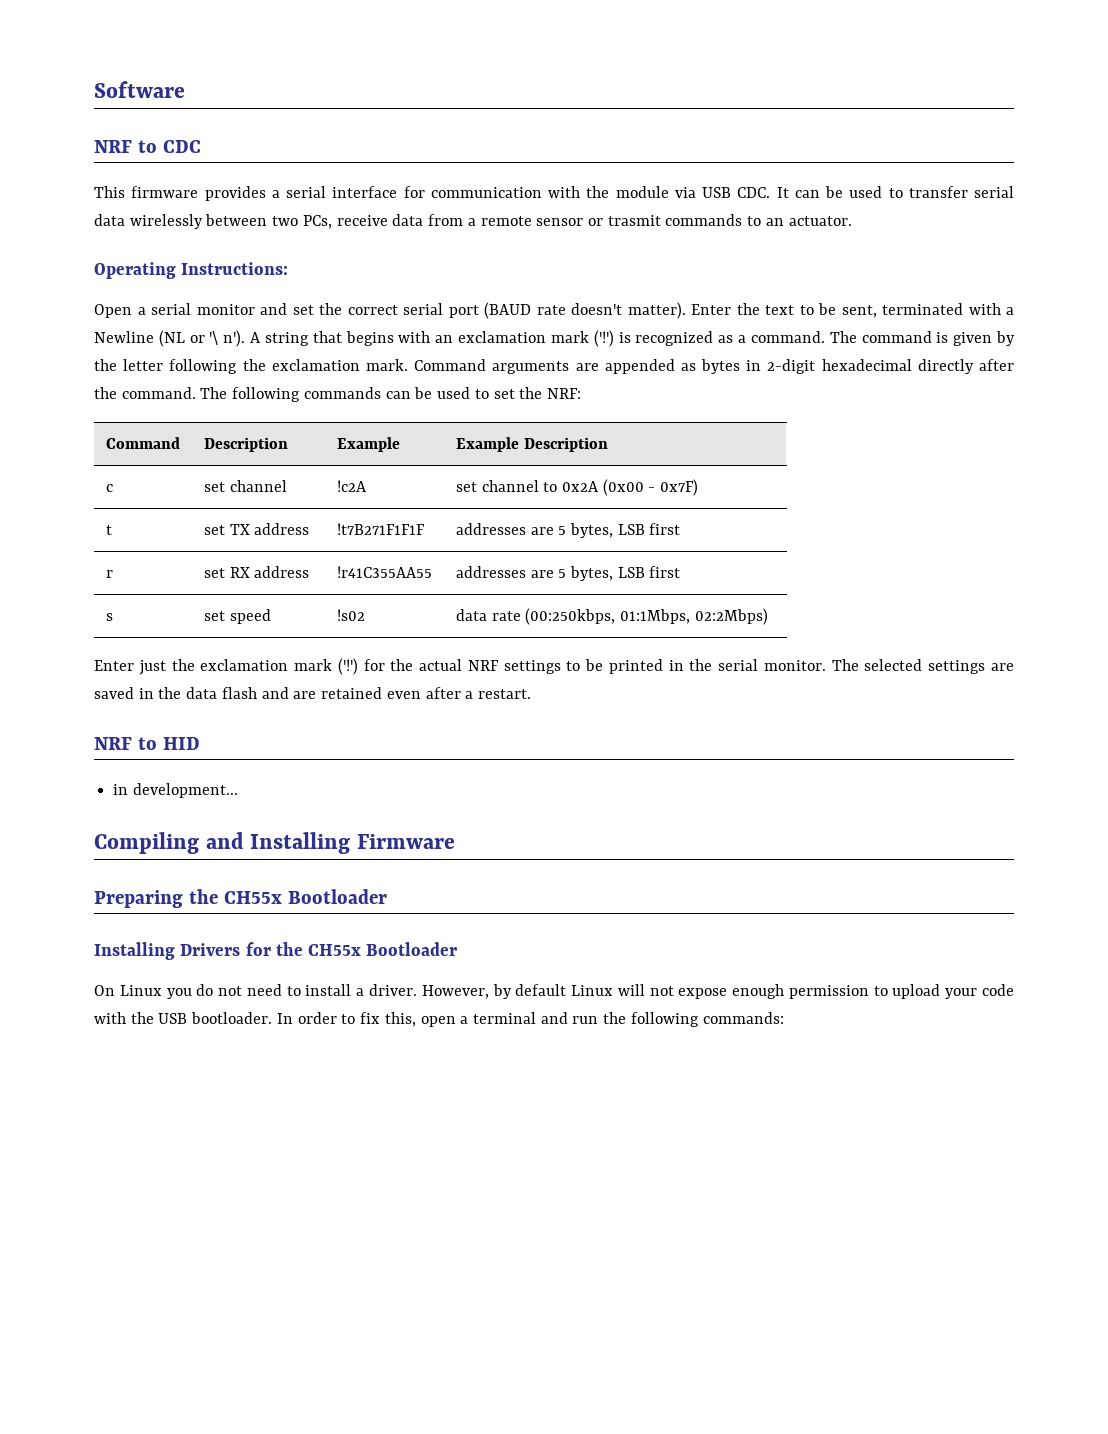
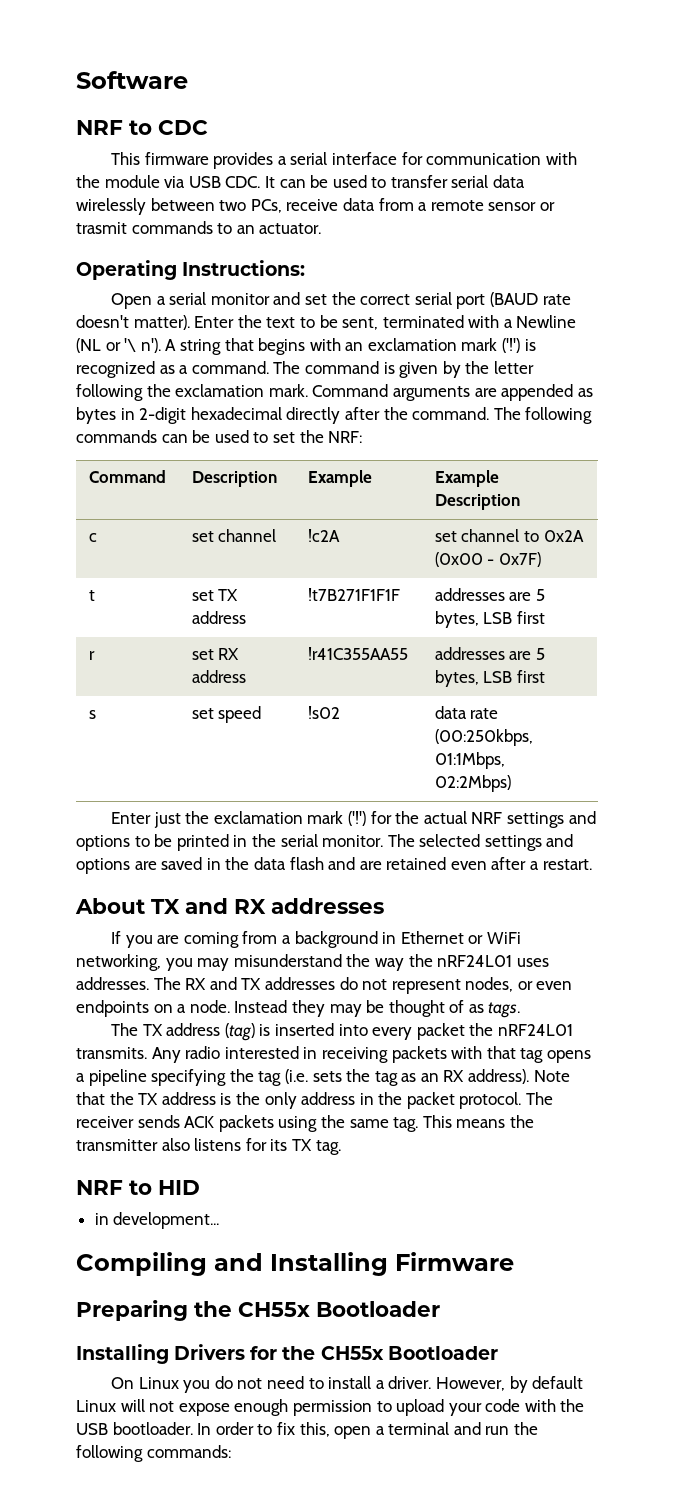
- Enter just the exclamation mark ('!') for the actual NRF settings to be printed in the serial monitor.
+ Enter just the exclamation mark ('!') for the actual NRF settings and options to be printed in the serial monitor.
- The selected settings are saved in the data flash and are retained even after a restart.
+ The selected settings and options are saved in the data flash and are retained even after a restart.
+ About TX and RX addresses
+ If you are coming from a background in Ethernet or WiFi networking, you may misunderstand the way the nRF24L01 uses addresses. The RX and TX addresses do not represent nodes, or even endpoints on a node. Instead they may be thought of as tags.
+ The TX address (tag) is inserted into every packet the nRF24L01 transmits. Any radio interested in receiving packets with that tag opens a pipeline specifying the tag (i.e. sets the tag as an RX address). Note that the TX address is the only address in the packet protocol. The receiver sends ACK packets using the same tag. This means the transmitter also listens for its TX tag.

